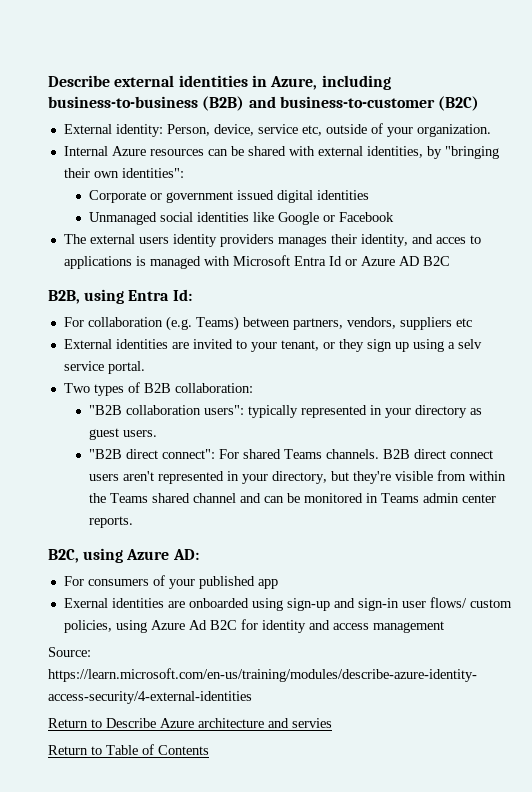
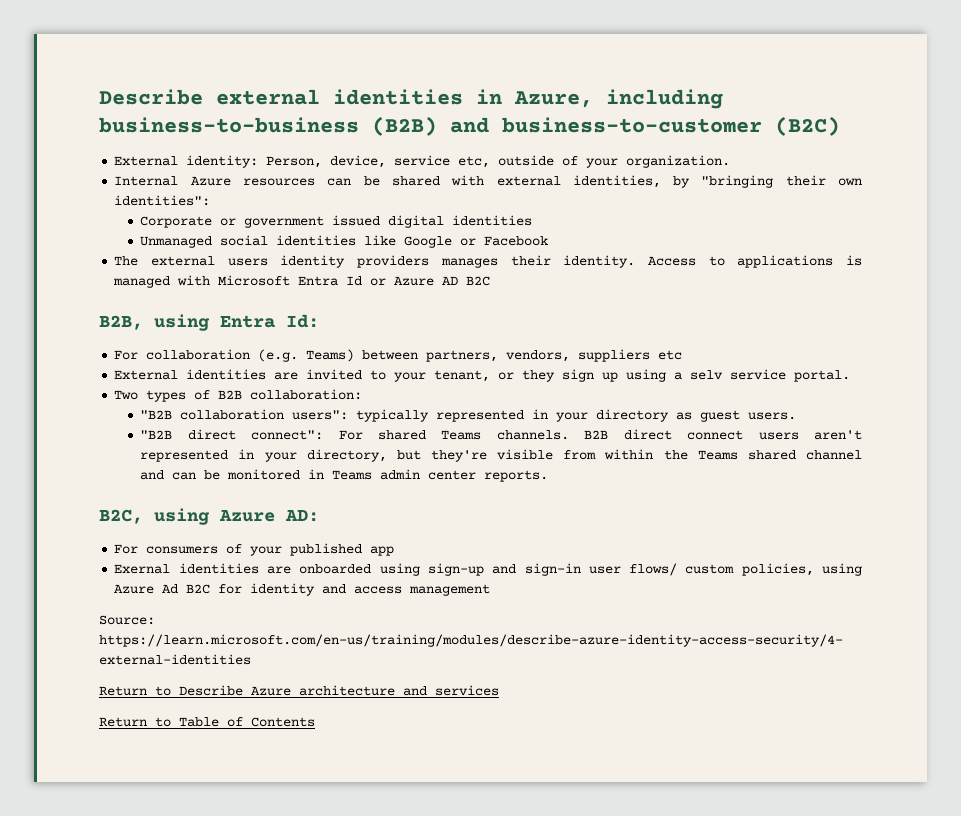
- The external users identity providers manages their identity, and acces to applications is managed with Microsoft Entra Id or Azure AD B2C
+ The external users identity providers manages their identity. Access to applications is managed with Microsoft Entra Id or Azure AD B2C
- Return to Describe Azure architecture and servies
+ Return to Describe Azure architecture and services

